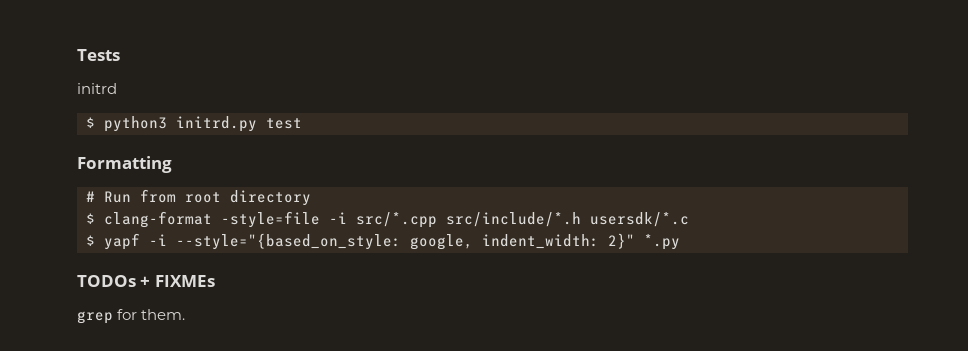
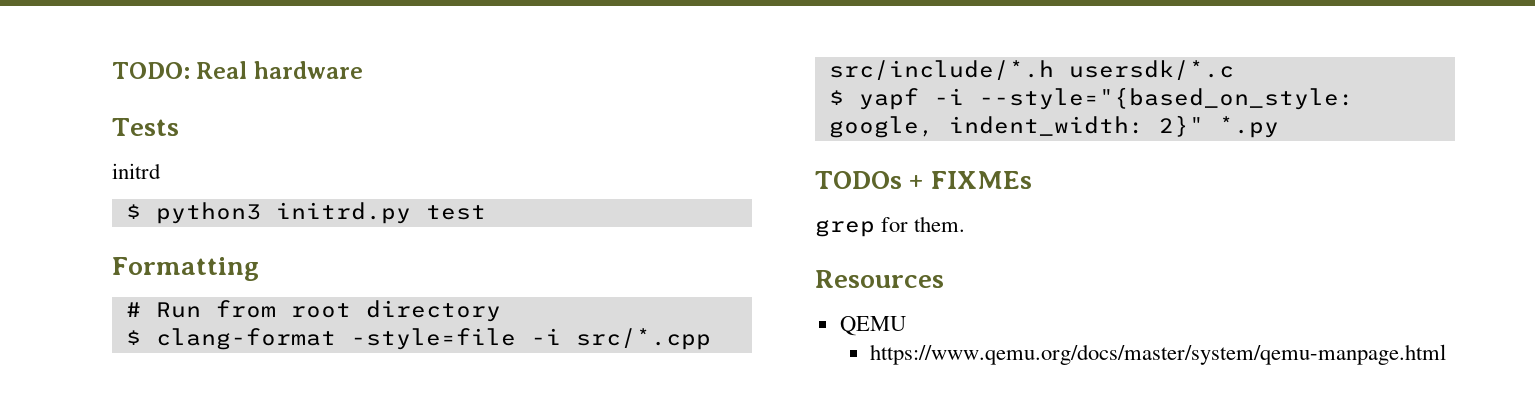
+ TODO: Real hardware
+ Resources
+ QEMU
+ https://www.qemu.org/docs/master/system/qemu-manpage.html

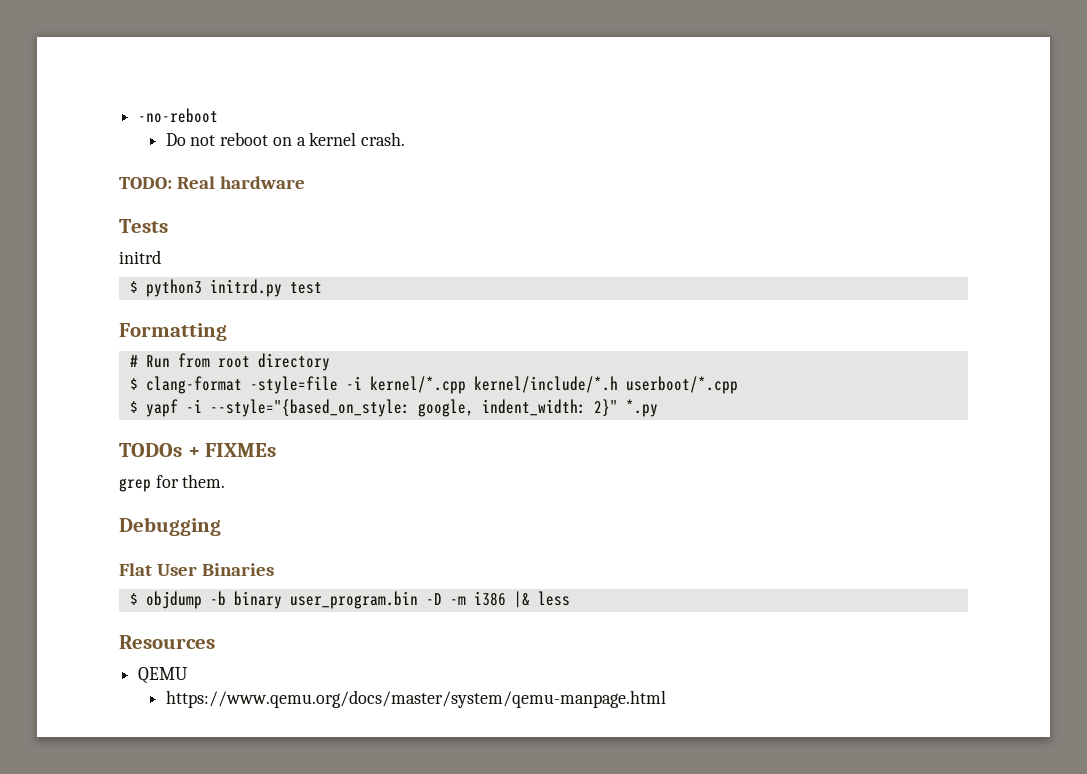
+ -no-reboot
+ Do not reboot on a kernel crash.
- $ clang-format -style=file -i src/*.cpp src/include/*.h usersdk/*.c
+ $ clang-format -style=file -i kernel/*.cpp kernel/include/*.h userboot/*.cpp
+ Debugging
+ Flat User Binaries
+ $ objdump -b binary user_program.bin -D -m i386 |& less

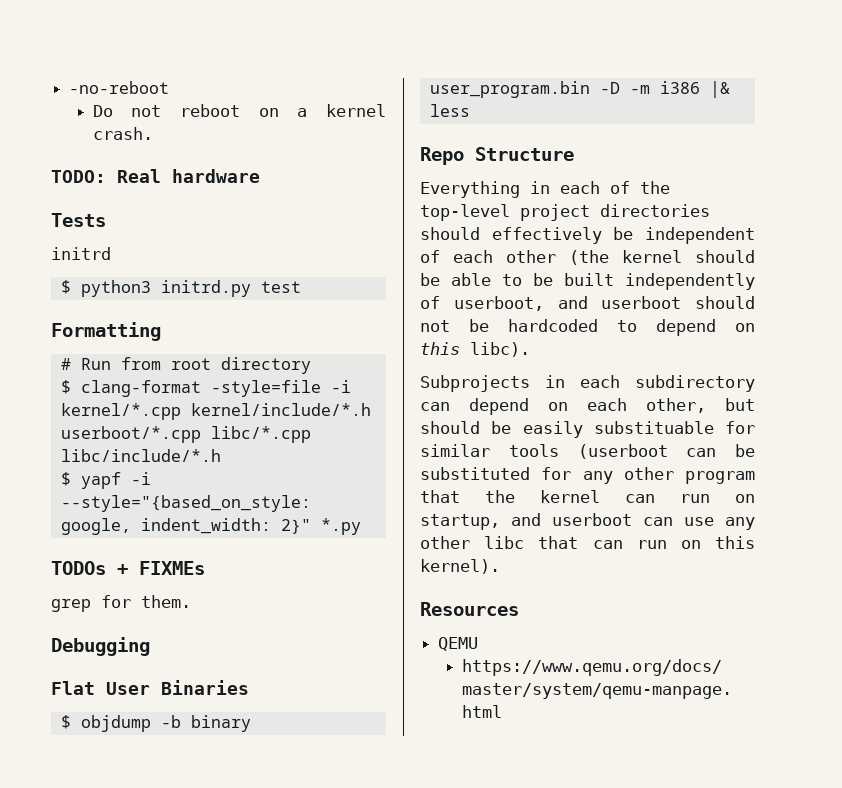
- $ clang-format -style=file -i kernel/*.cpp kernel/include/*.h userboot/*.cpp
+ $ clang-format -style=file -i kernel/*.cpp kernel/include/*.h userboot/*.cpp libc/*.cpp libc/include/*.h
+ Repo Structure
+ Everything in each of the top-level project directories should effectively be independent of each other (the kernel should be able to be built independently of userboot, and userboot should not be hardcoded to depend on this libc).
+ Subprojects in each subdirectory can depend on each other, but should be easily substituable for similar tools (userboot can be substituted for any other program that the kernel can run on startup, and userboot can use any other libc that can run on this kernel).

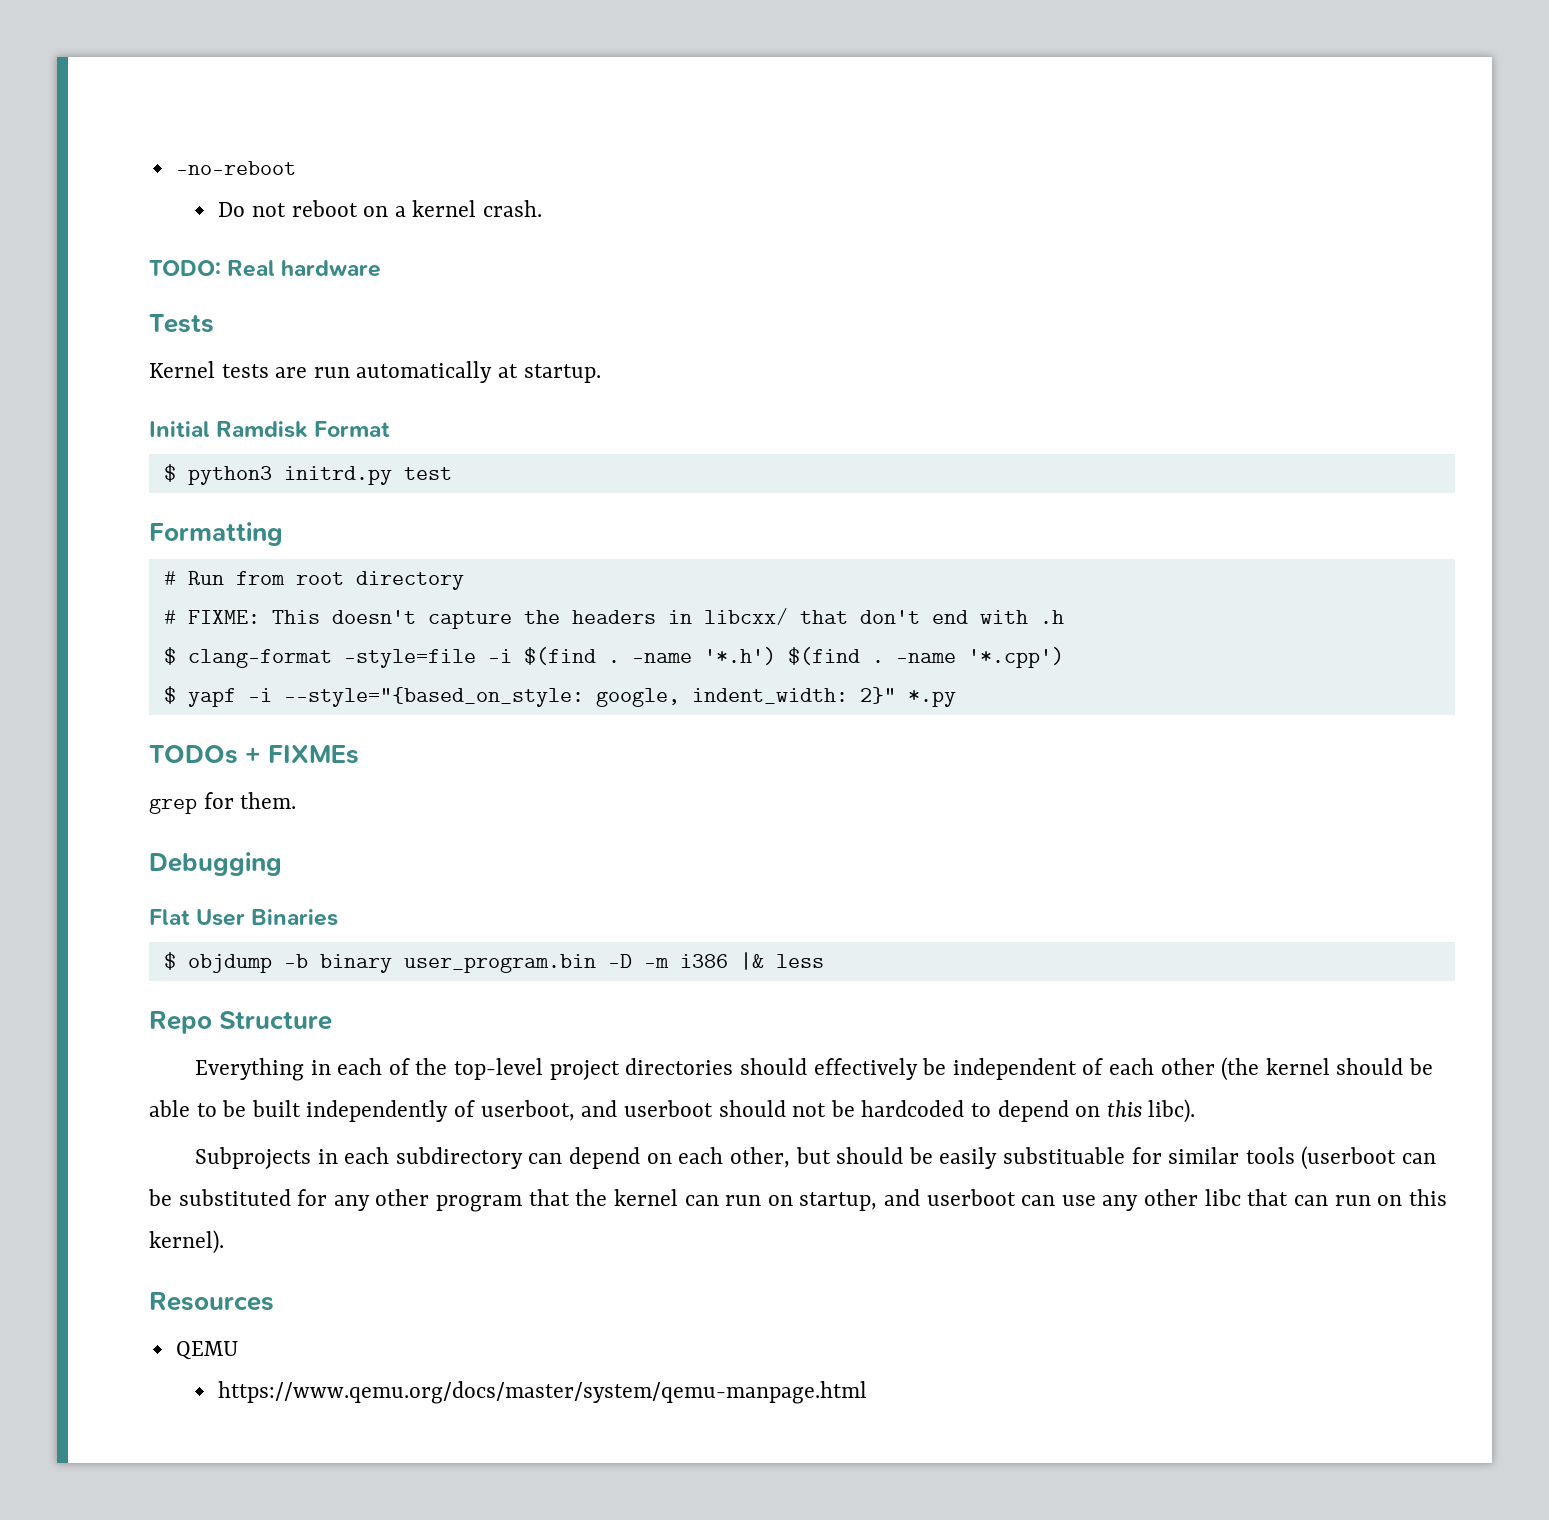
- initrd
+ Kernel tests are run automatically at startup.
+ Initial Ramdisk Format
- $ clang-format -style=file -i kernel/*.cpp kernel/include/*.h userboot/*.cpp libc/*.cpp libc/include/*.h
+ # FIXME: This doesn't capture the headers in libcxx/ that don't end with .h
+ $ clang-format -style=file -i $(find . -name '*.h') $(find . -name '*.cpp')

